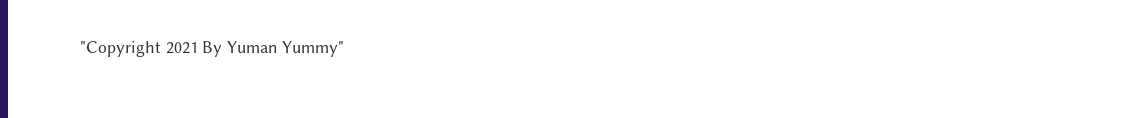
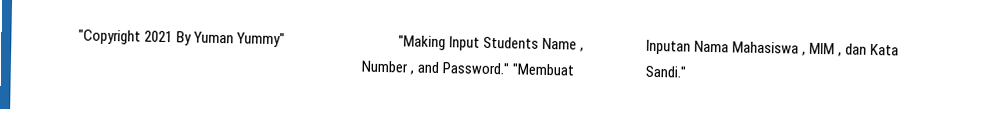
+ "Making Input Students Name , Number , and Password." "Membuat Inputan Nama Mahasiswa , MIM , dan Kata Sandi."

